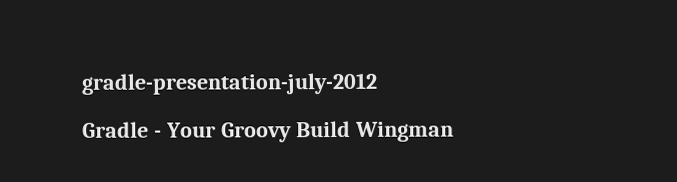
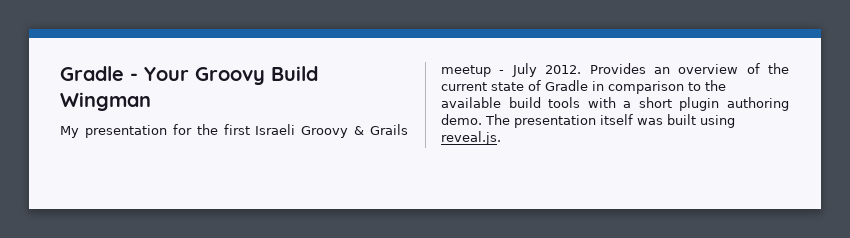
- gradle-presentation-july-2012
+ My presentation for the first Israeli Groovy & Grails meetup - July 2012. Provides an overview of the current state of Gradle in comparison to the available build tools with a short plugin authoring demo. The presentation itself was built using reveal.js.

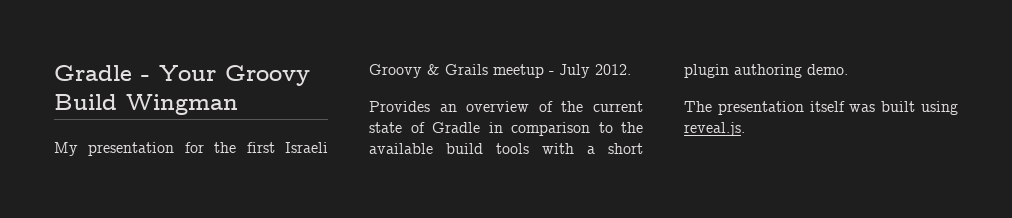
- My presentation for the first Israeli Groovy & Grails meetup - July 2012. Provides an overview of the current state of Gradle in comparison to the available build tools with a short plugin authoring demo. The presentation itself was built using reveal.js.
+ My presentation for the first Israeli Groovy & Grails meetup - July 2012.
+ Provides an overview of the current state of Gradle in comparison to the available build tools with a short plugin authoring demo.
+ The presentation itself was built using reveal.js.

